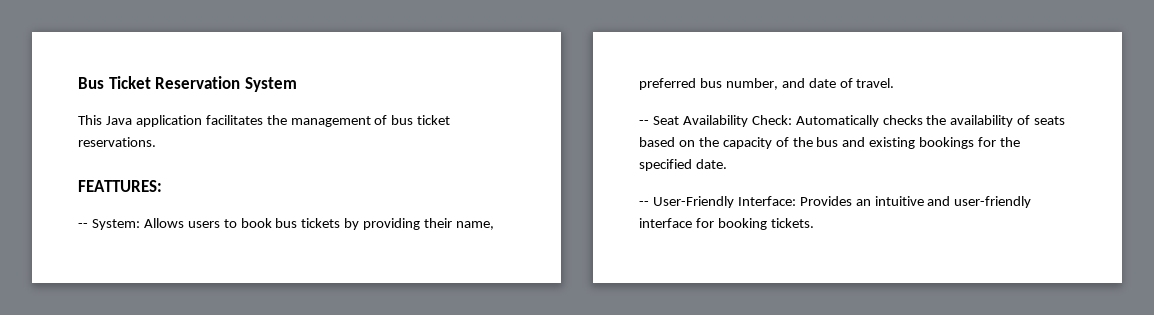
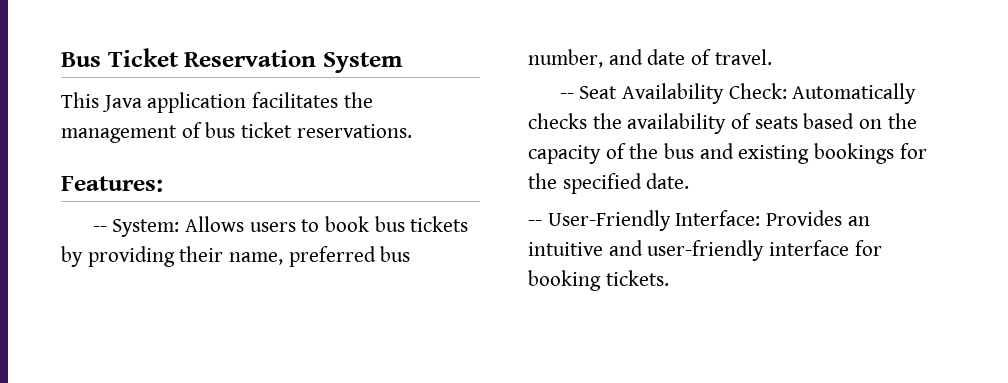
- FEATTURES:
+ Features:

